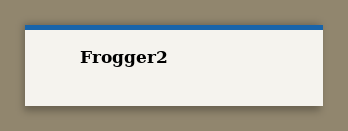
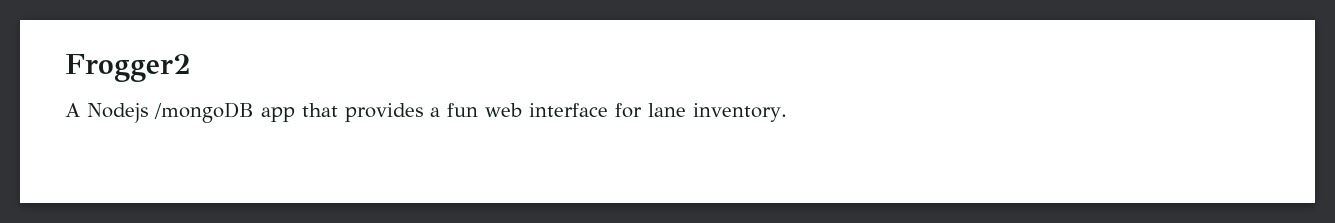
+ A Nodejs /mongoDB app that provides a fun web interface for lane inventory.

